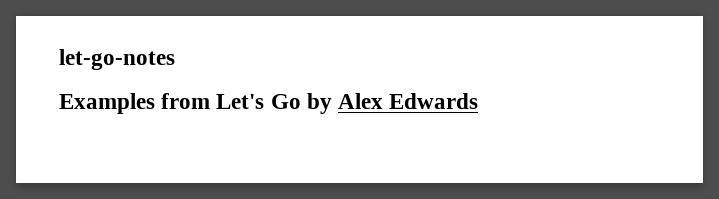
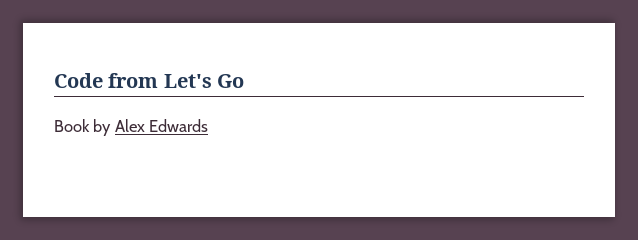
- let-go-notes
- Examples from Let's Go by Alex Edwards
+ Code from Let's Go
+ Book by Alex Edwards

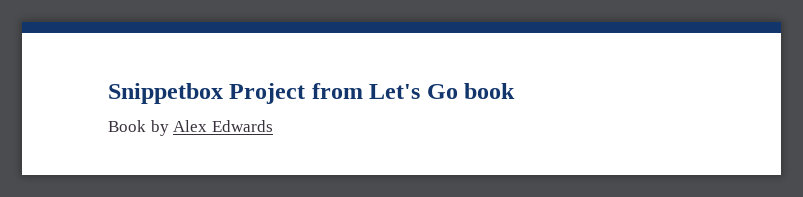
- Code from Let's Go
+ Snippetbox Project from Let's Go book

